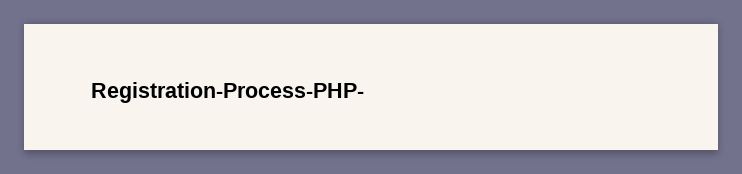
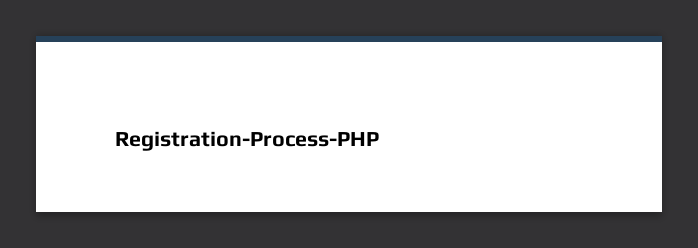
- Registration-Process-PHP-
+ Registration-Process-PHP

